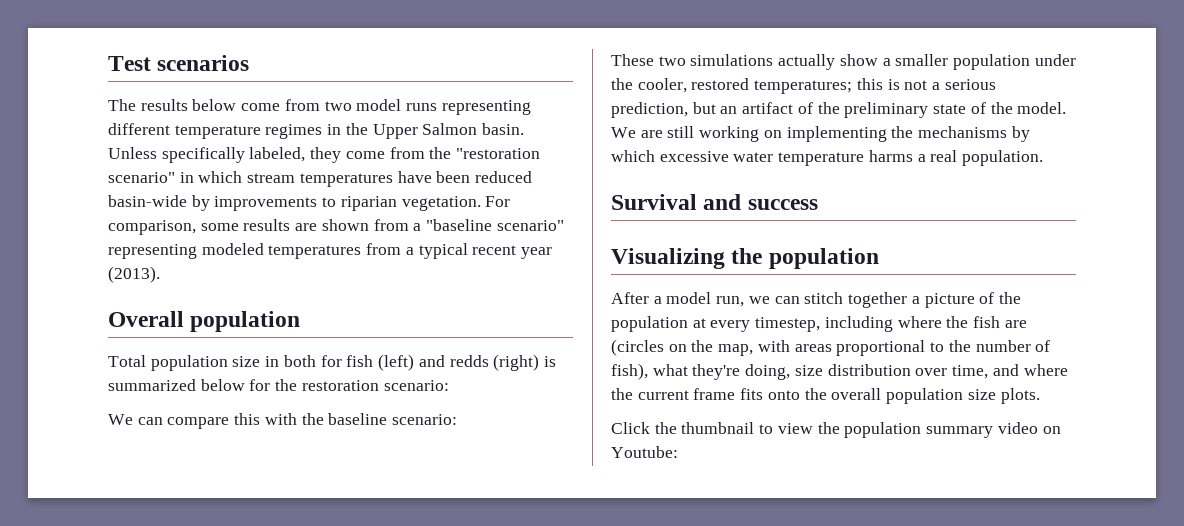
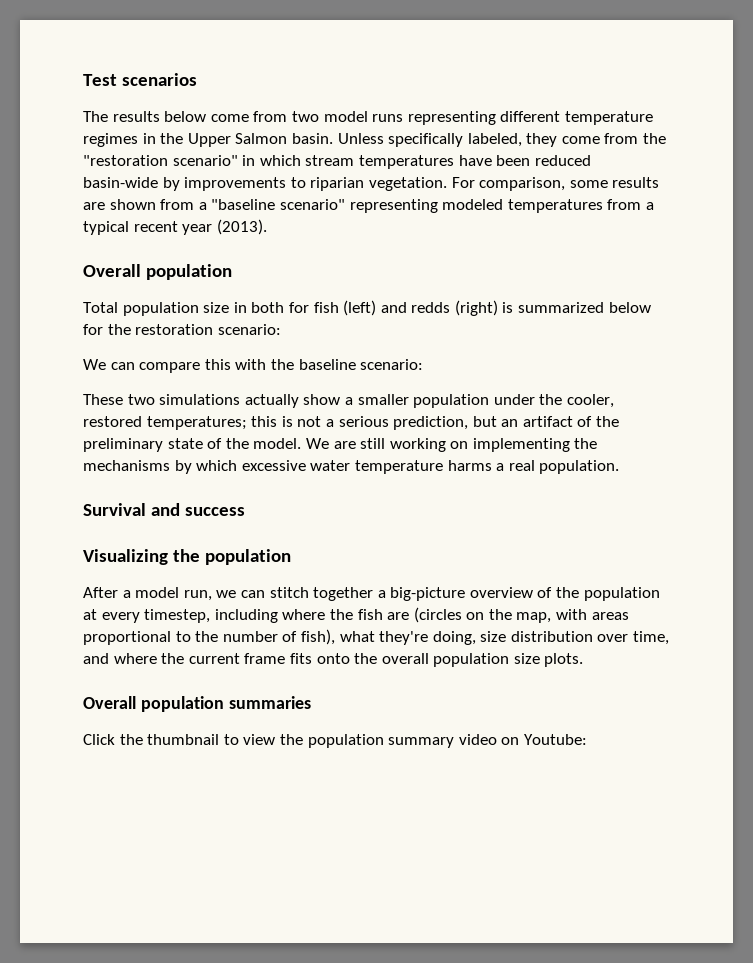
- After a model run, we can stitch together a picture of the population at every timestep, including where the fish are (circles on the map, with areas proportional to the number of fish), what they're doing, size distribution over time, and where the current frame fits onto the overall population size plots.
+ After a model run, we can stitch together a big-picture overview of the population at every timestep, including where the fish are (circles on the map, with areas proportional to the number of fish), what they're doing, size distribution over time, and where the current frame fits onto the overall population size plots.
+ Overall population summaries

